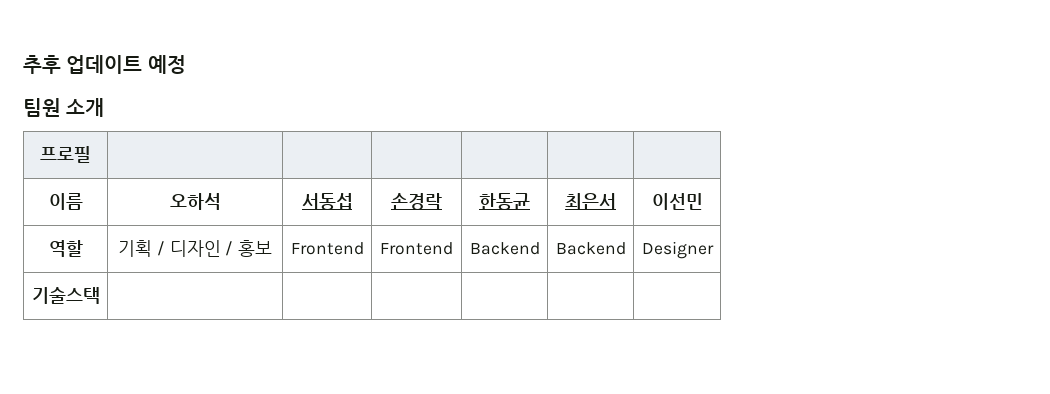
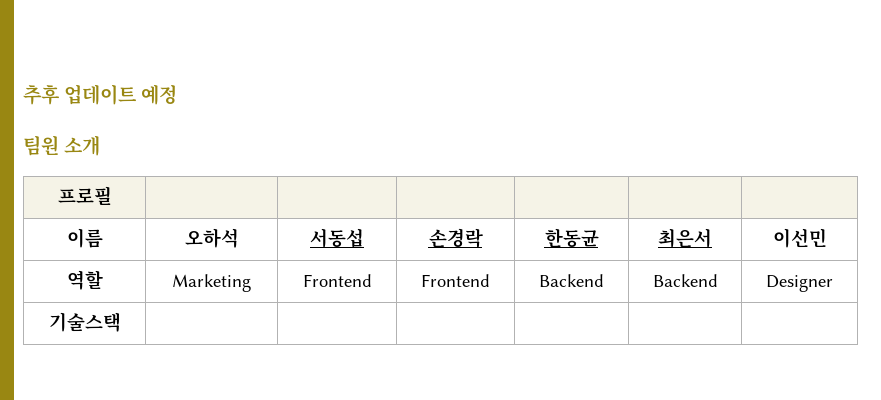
- 역할 | 기획 / 디자인 / 홍보 | Frontend | Frontend | Backend | Backend | Designer
+ 역할 | Marketing | Frontend | Frontend | Backend | Backend | Designer

